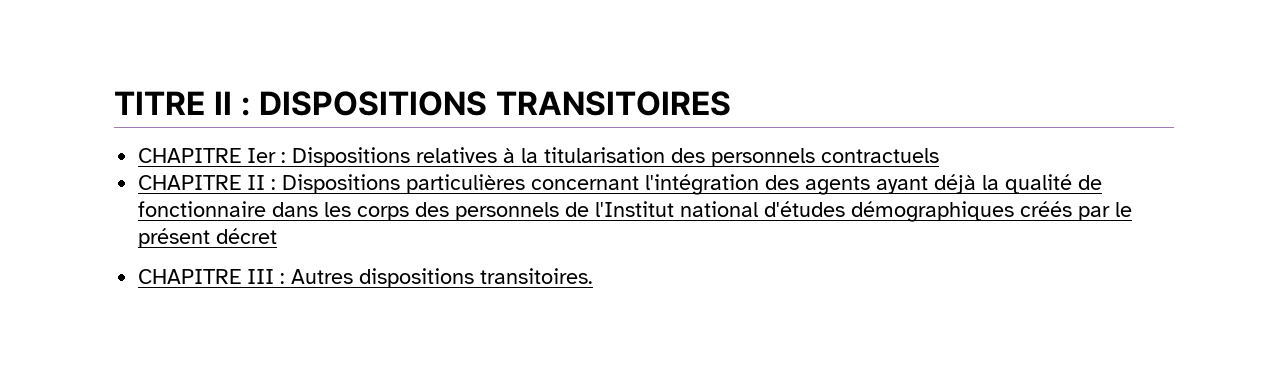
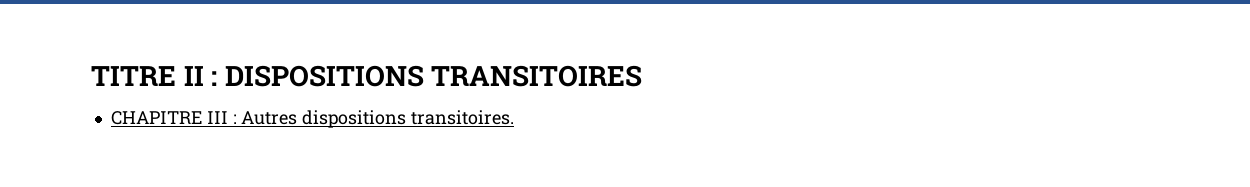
- CHAPITRE Ier : Dispositions relatives à la titularisation des personnels contractuels
- CHAPITRE II : Dispositions particulières concernant l'intégration des agents ayant déjà la qualité de fonctionnaire dans les corps des personnels de l'Institut national d'études démographiques créés par le présent décret

